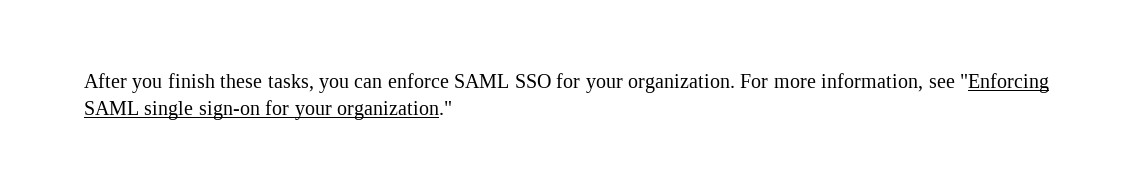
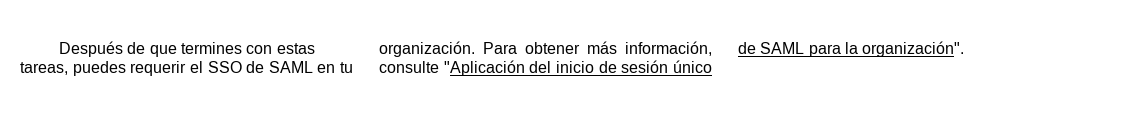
- After you finish these tasks, you can enforce SAML SSO for your organization. For more information, see "Enforcing SAML single sign-on for your organization."
+ Después de que termines con estas tareas, puedes requerir el SSO de SAML en tu organización. Para obtener más información, consulte "Aplicación del inicio de sesión único de SAML para la organización".

